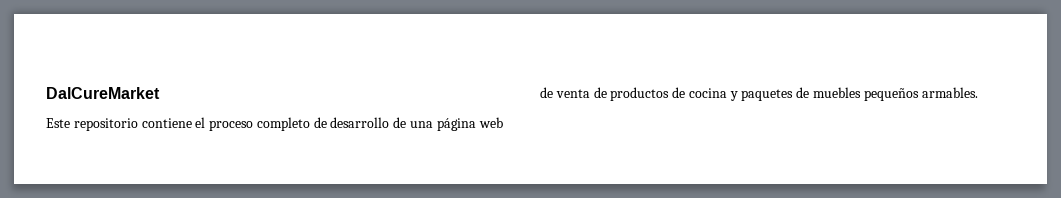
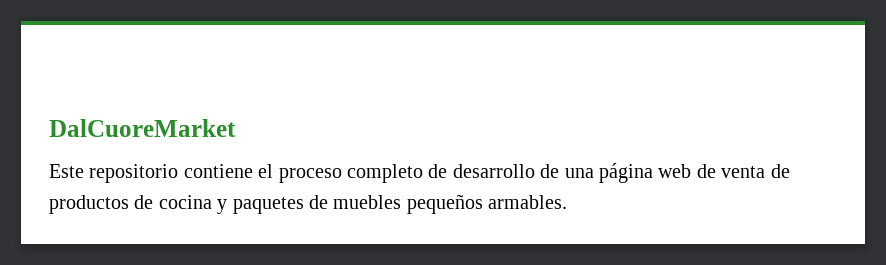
- DalCureMarket
+ DalCuoreMarket

